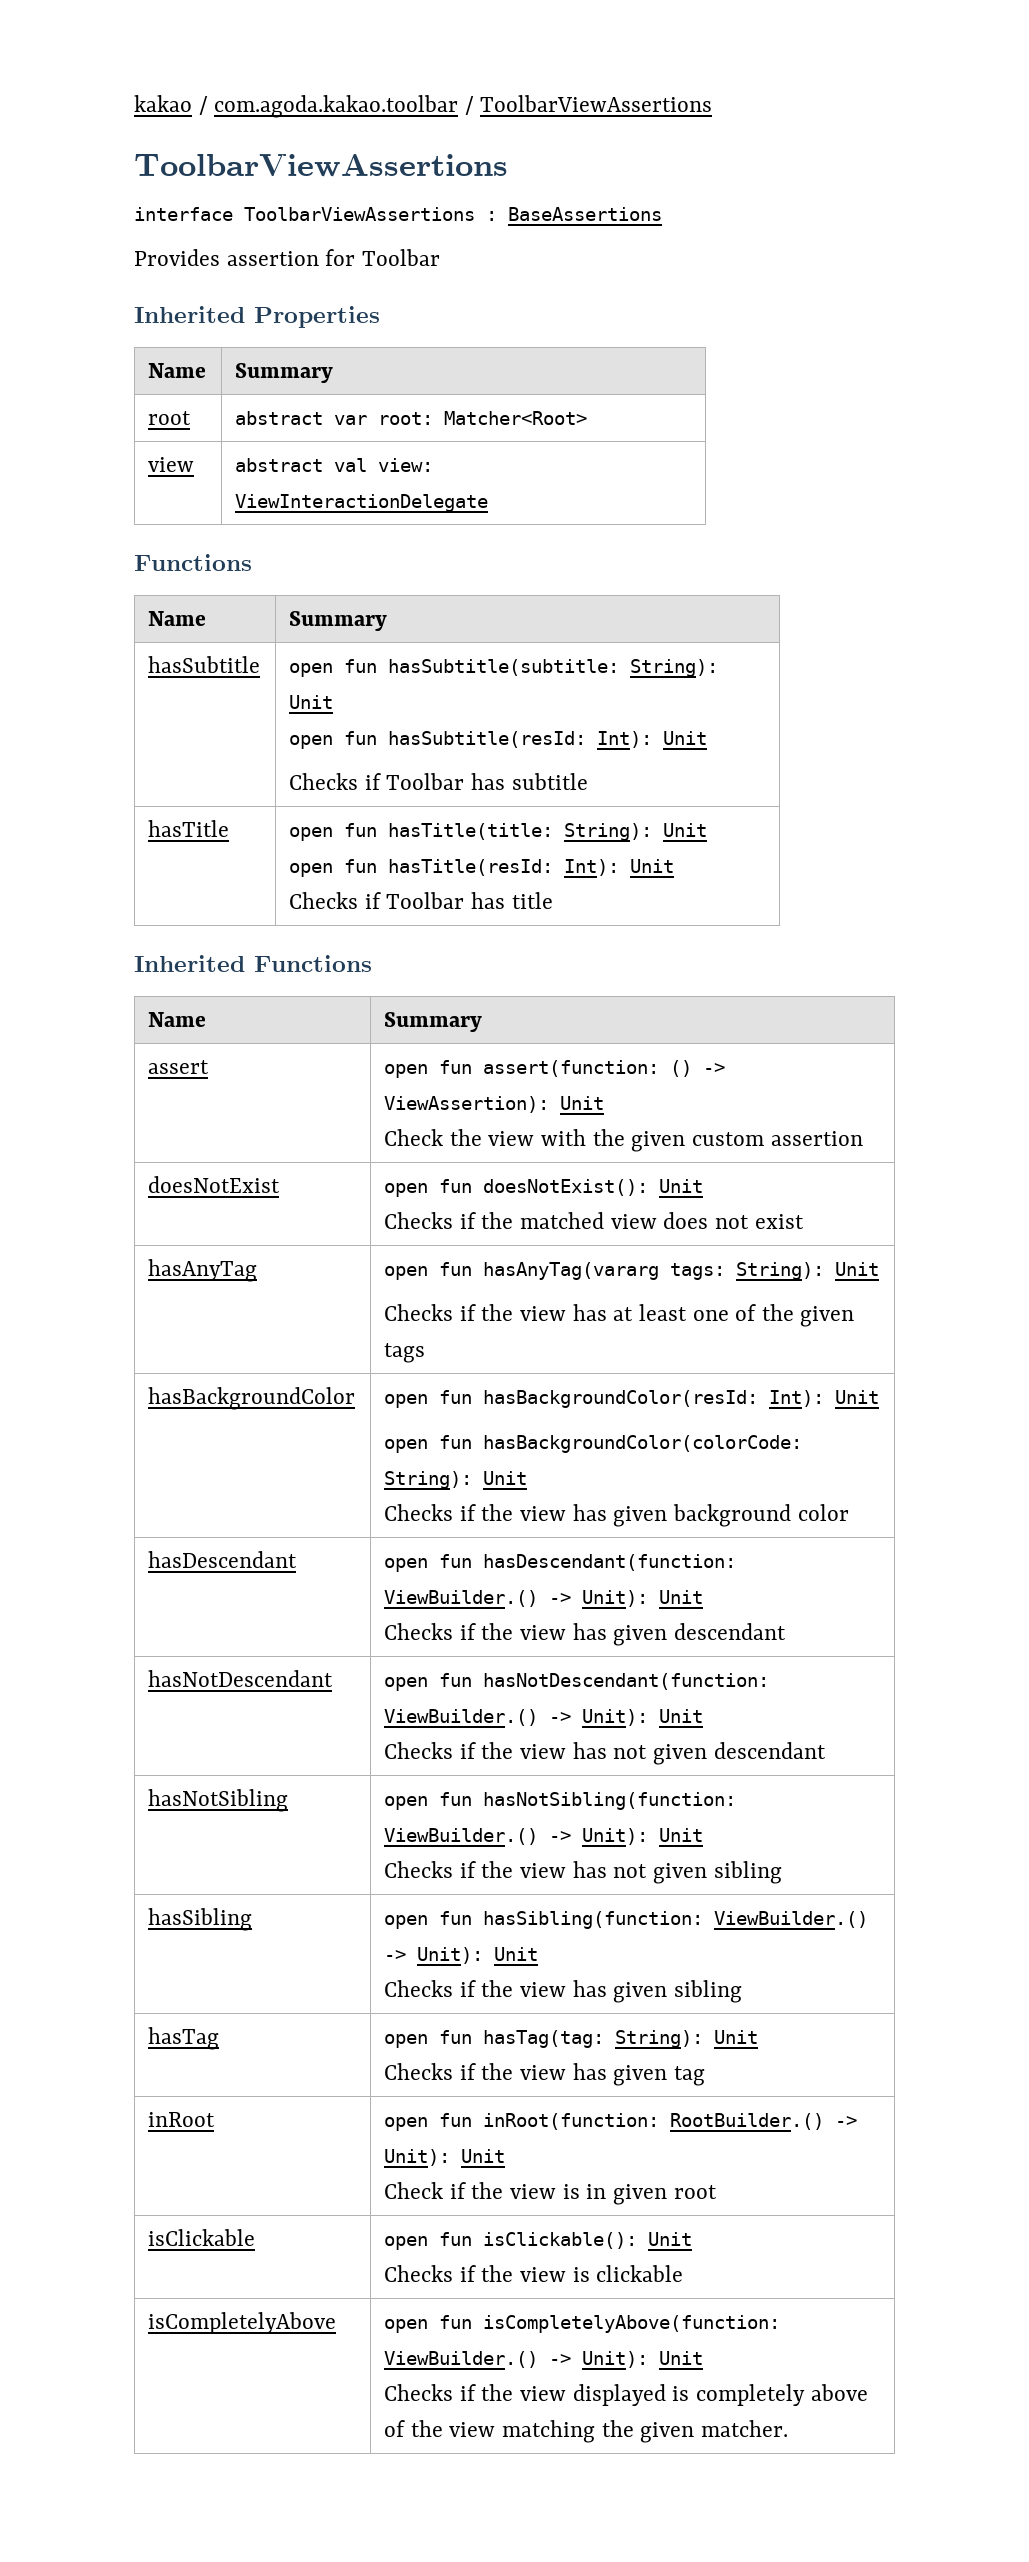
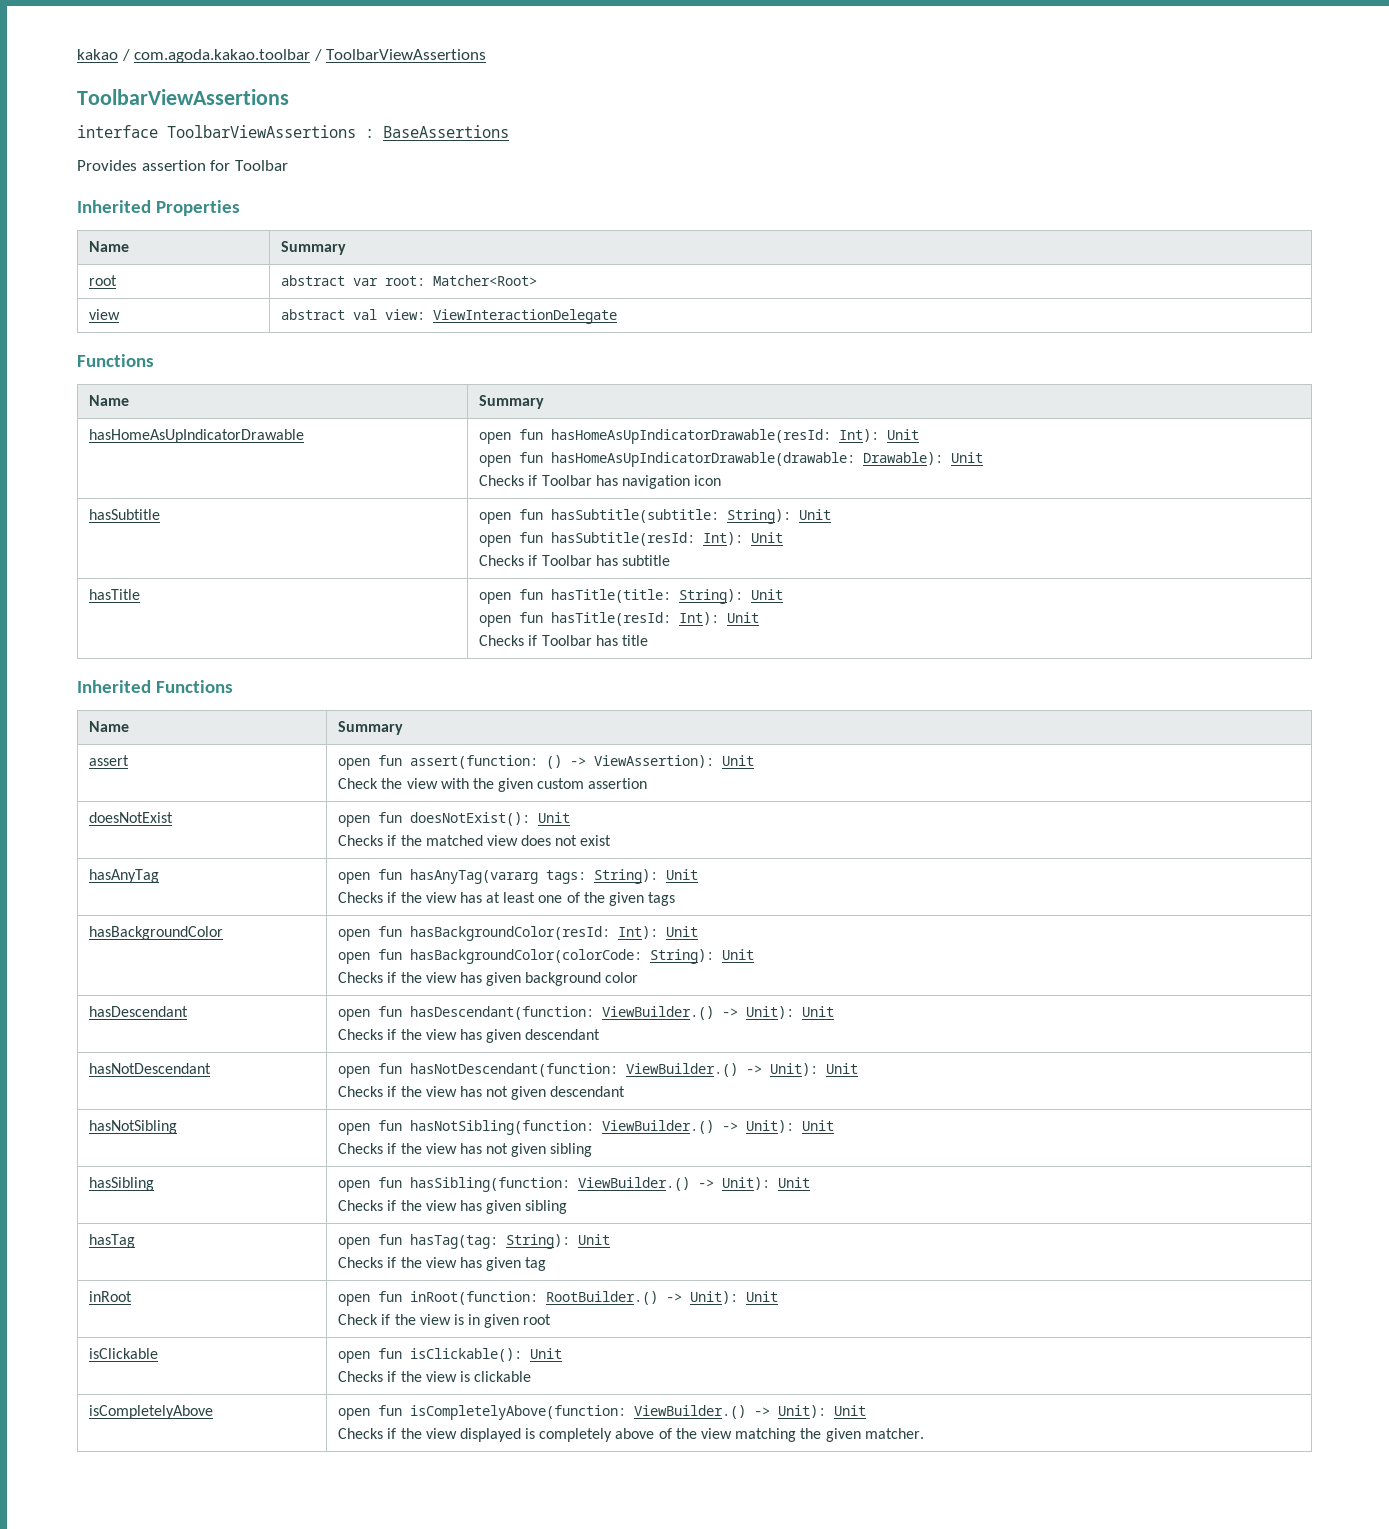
+ hasHomeAsUpIndicatorDrawable | open fun hasHomeAsUpIndicatorDrawable(resId: Int): Unit
+ open fun hasHomeAsUpIndicatorDrawable(drawable: Drawable): Unit
+ Checks if Toolbar has navigation icon

